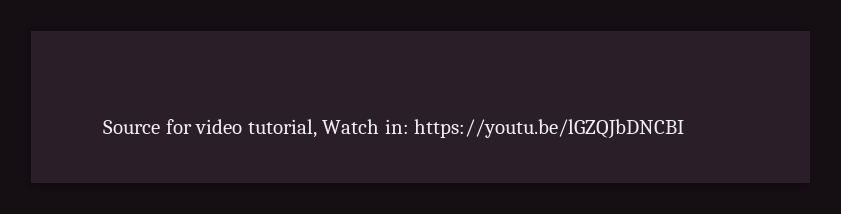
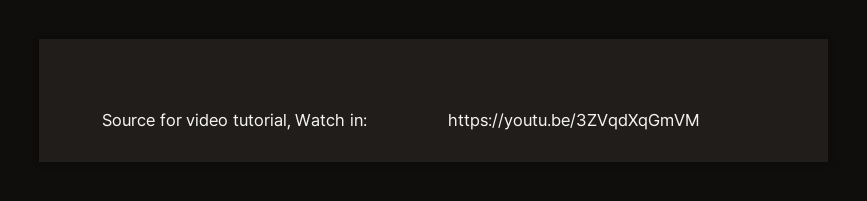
- Source for video tutorial, Watch in: https://youtu.be/lGZQJbDNCBI
+ Source for video tutorial, Watch in: https://youtu.be/3ZVqdXqGmVM

